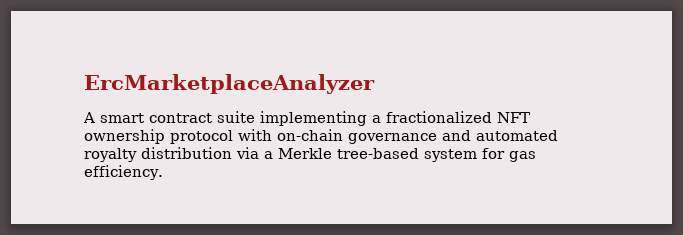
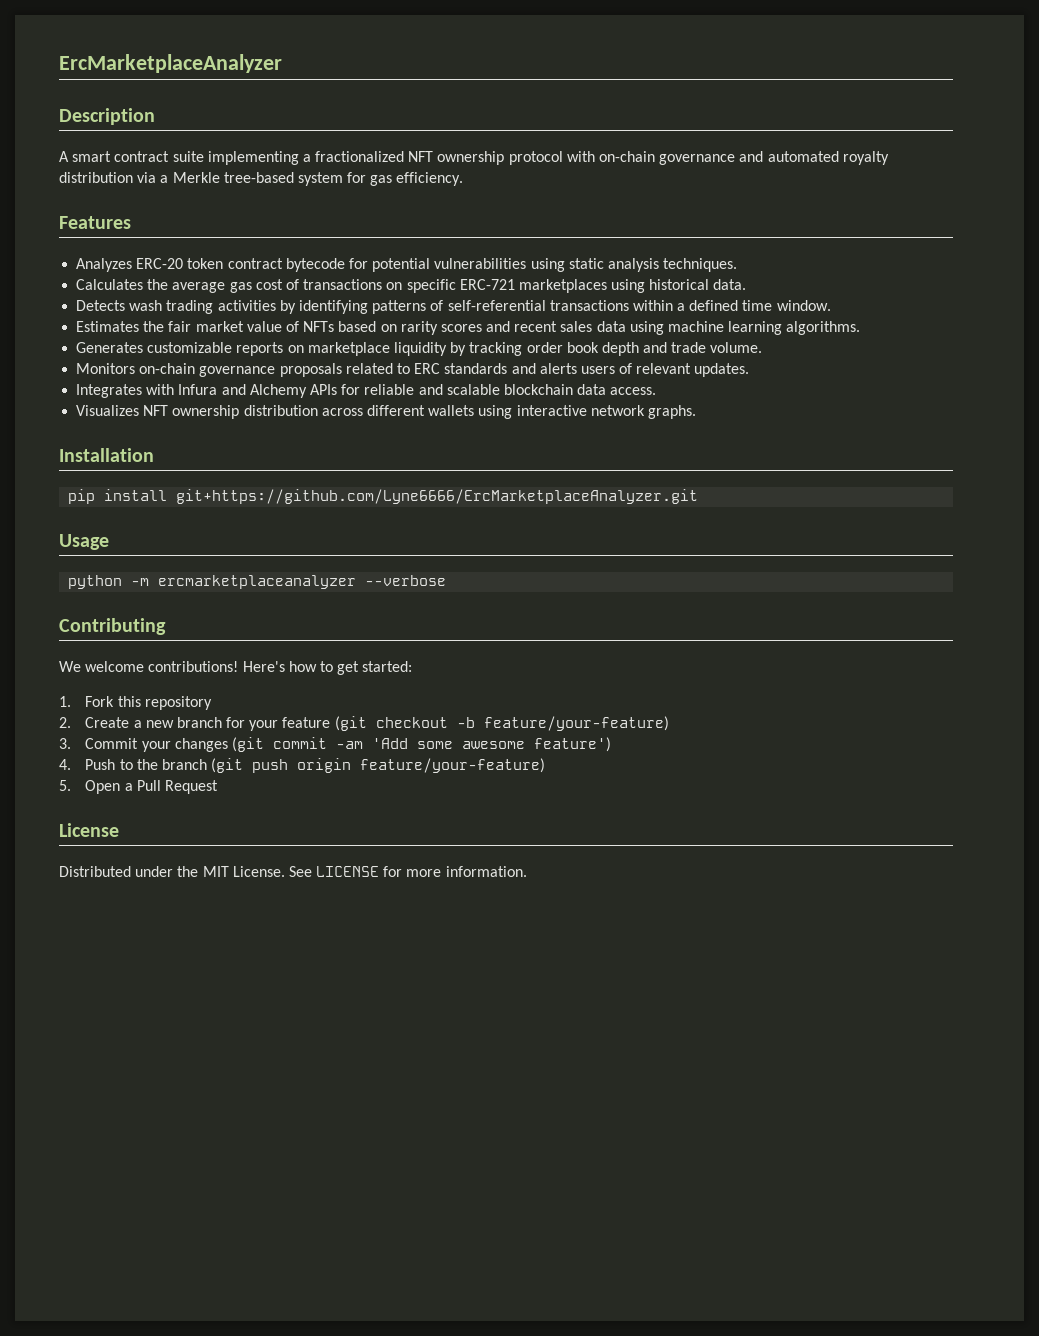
+ Description
+ Features
+ Analyzes ERC-20 token contract bytecode for potential vulnerabilities using static analysis techniques.
+ Calculates the average gas cost of transactions on specific ERC-721 marketplaces using historical data.
+ Detects wash trading activities by identifying patterns of self-referential transactions within a defined time window.
+ Estimates the fair market value of NFTs based on rarity scores and recent sales data using machine learning algorithms.
+ Generates customizable reports on marketplace liquidity by tracking order book depth and trade volume.
+ Monitors on-chain governance proposals related to ERC standards and alerts users of relevant updates.
+ Integrates with Infura and Alchemy APIs for reliable and scalable blockchain data access.
+ Visualizes NFT ownership distribution across different wallets using interactive network graphs.
+ Installation
+ pip install git+https://github.com/Lyne6666/ErcMarketplaceAnalyzer.git
+ Usage
+ python -m ercmarketplaceanalyzer --verbose
+ Contributing
+ We welcome contributions! Here's how to get started:
+ 1. Fork this repository
+ 2. Create a new branch for your feature (git checkout -b feature/your-feature)
+ 3. Commit your changes (git commit -am 'Add some awesome feature')
+ 4. Push to the branch (git push origin feature/your-feature)
+ 5. Open a Pull Request
+ License
+ Distributed under the MIT License. See LICENSE for more information.

